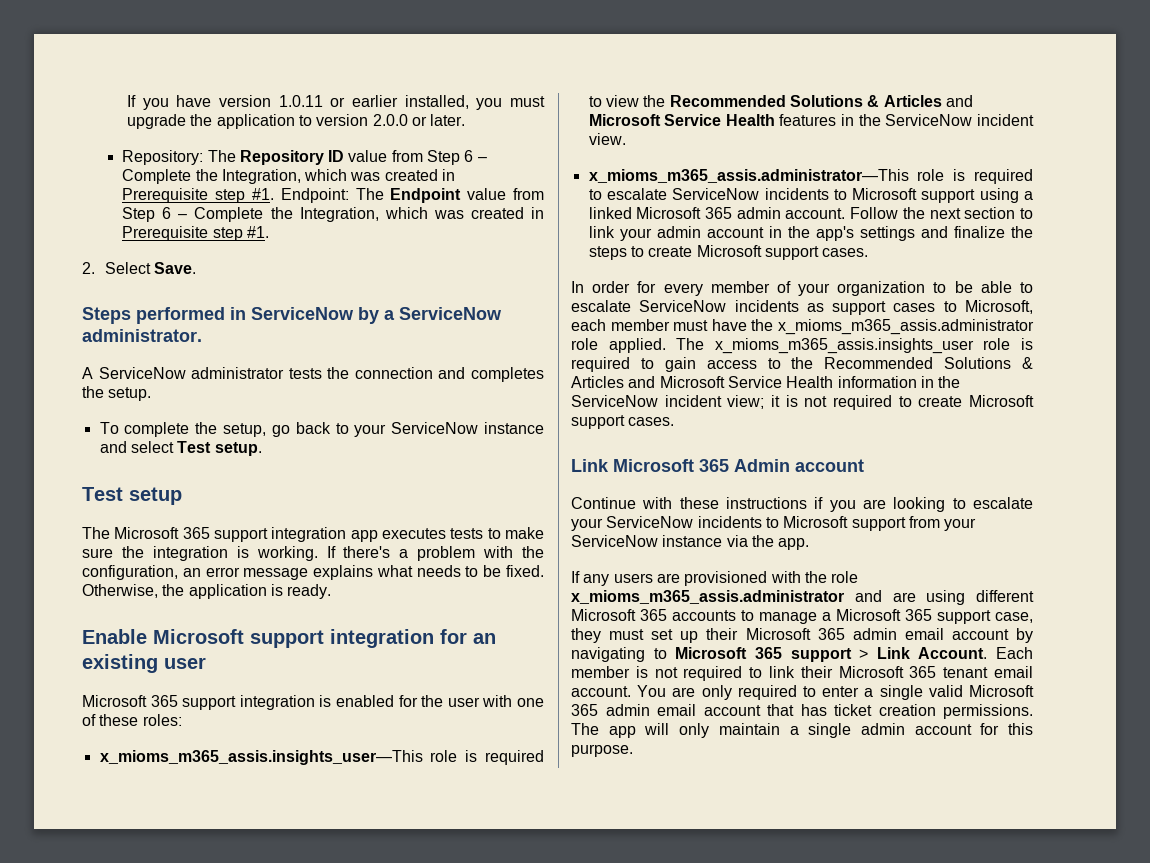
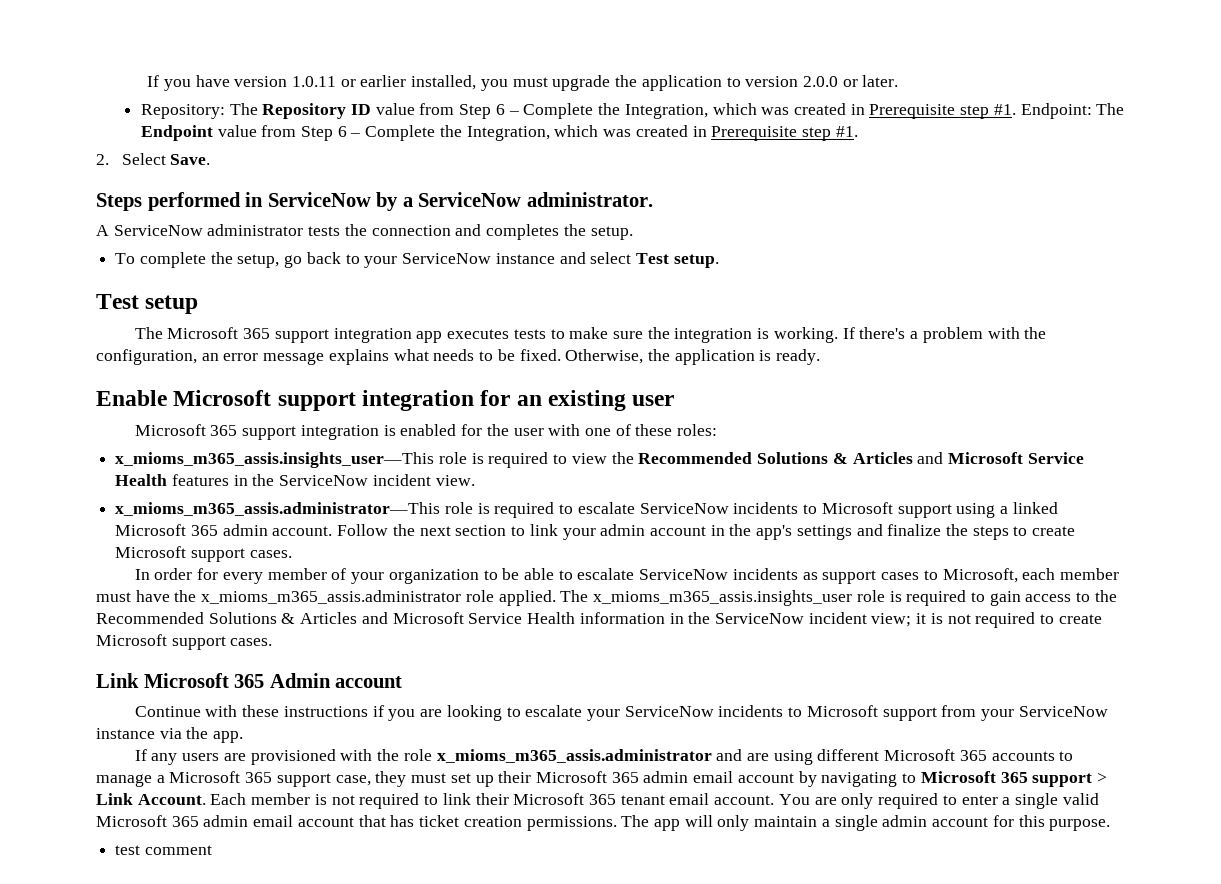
+ test comment

